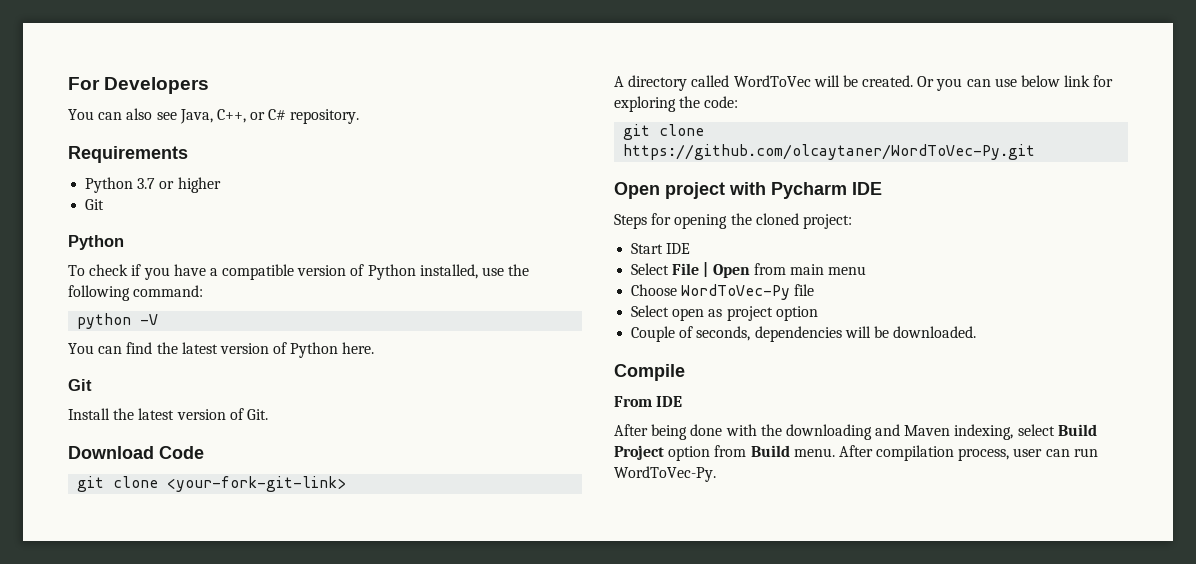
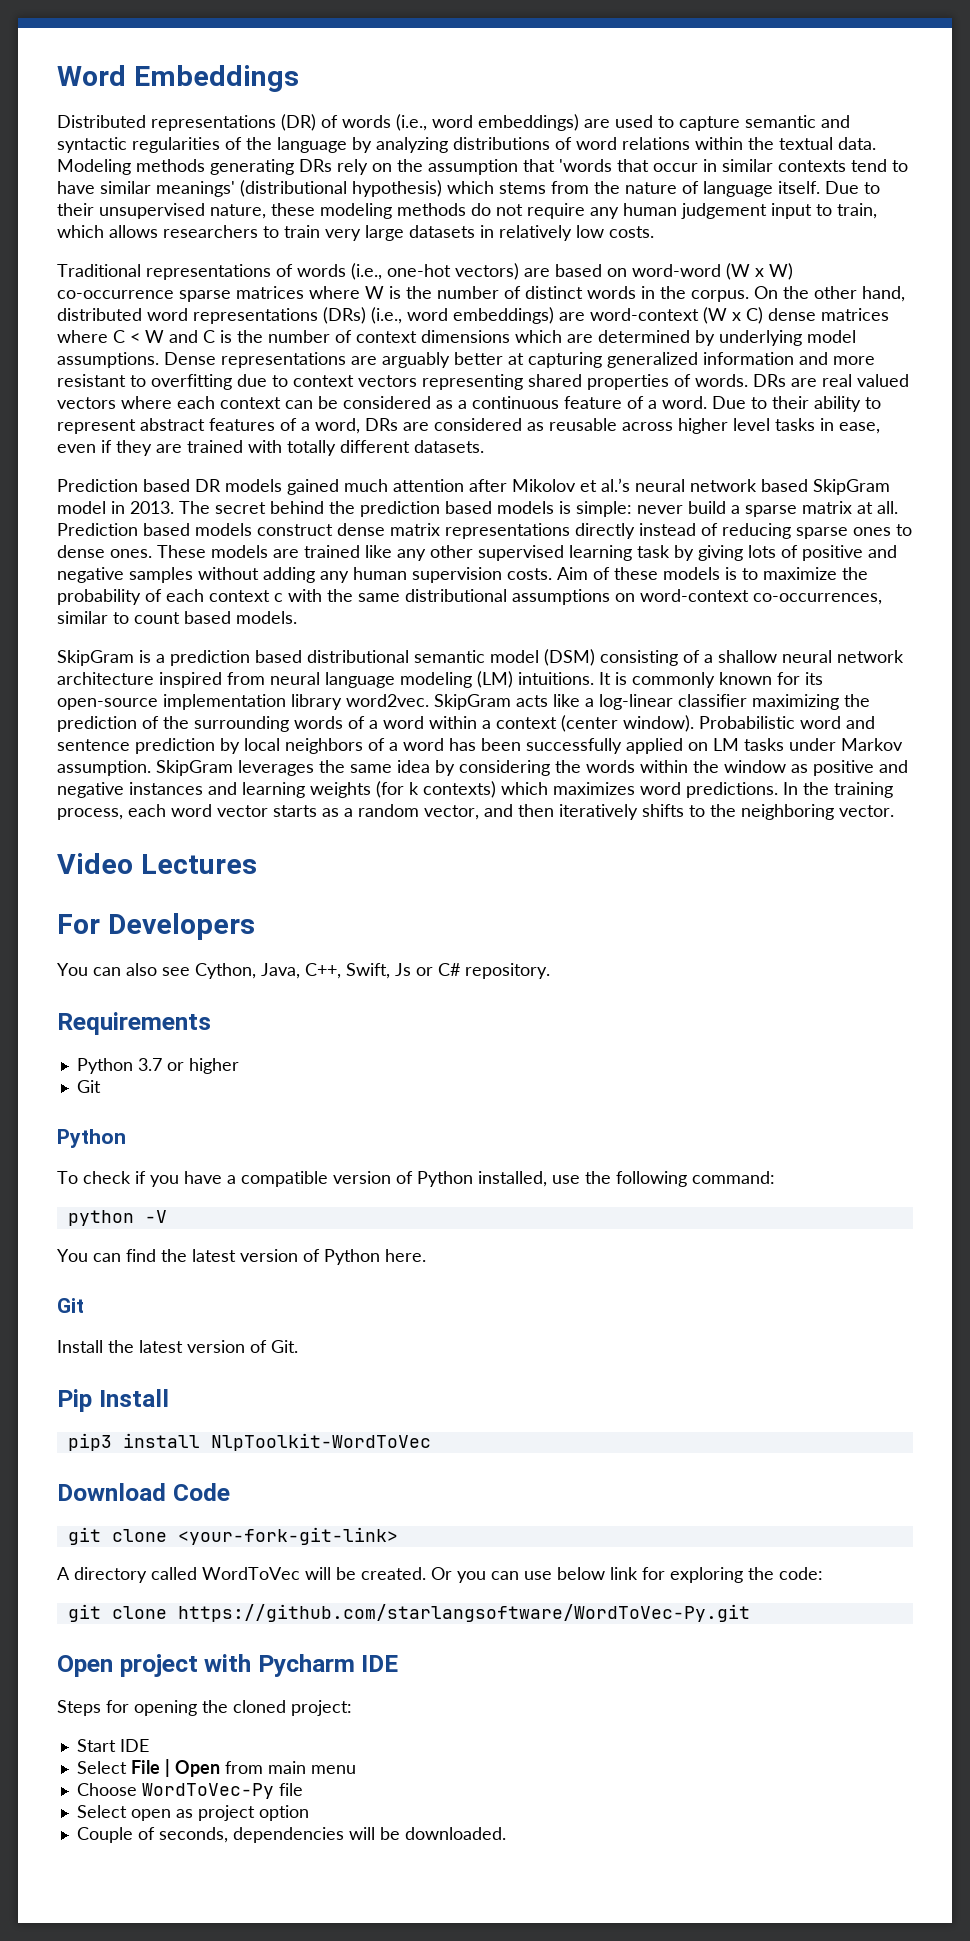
+ Word Embeddings
+ Distributed representations (DR) of words (i.e., word embeddings) are used to capture semantic and syntactic regularities of the language by analyzing distributions of word relations within the textual data. Modeling methods generating DRs rely on the assumption that 'words that occur in similar contexts tend to have similar meanings' (distributional hypothesis) which stems from the nature of language itself. Due to their unsupervised nature, these modeling methods do not require any human judgement input to train, which allows researchers to train very large datasets in relatively low costs.
+ Traditional representations of words (i.e., one-hot vectors) are based on word-word (W x W) co-occurrence sparse matrices where W is the number of distinct words in the corpus. On the other hand, distributed word representations (DRs) (i.e., word embeddings) are word-context (W x C) dense matrices where C < W and C is the number of context dimensions which are determined by underlying model assumptions. Dense representations are arguably better at capturing generalized information and more resistant to overfitting due to context vectors representing shared properties of words. DRs are real valued vectors where each context can be considered as a continuous feature of a word. Due to their ability to represent abstract features of a word, DRs are considered as reusable across higher level tasks in ease, even if they are trained with totally different datasets.
+ Prediction based DR models gained much attention after Mikolov et al.’s neural network based SkipGram model in 2013. The secret behind the prediction based models is simple: never build a sparse matrix at all. Prediction based models construct dense matrix representations directly instead of reducing sparse ones to dense ones. These models are trained like any other supervised learning task by giving lots of positive and negative samples without adding any human supervision costs. Aim of these models is to maximize the probability of each context c with the same distributional assumptions on word-context co-occurrences, similar to count based models.
+ SkipGram is a prediction based distributional semantic model (DSM) consisting of a shallow neural network architecture inspired from neural language modeling (LM) intuitions. It is commonly known for its open-source implementation library word2vec. SkipGram acts like a log-linear classifier maximizing the prediction of the surrounding words of a word within a context (center window). Probabilistic word and sentence prediction by local neighbors of a word has been successfully applied on LM tasks under Markov assumption. SkipGram leverages the same idea by considering the words within the window as positive and negative instances and learning weights (for k contexts) which maximizes word predictions. In the training process, each word vector starts as a random vector, and then iteratively shifts to the neighboring vector.
+ Video Lectures
- You can also see Java, C++, or C# repository.
+ You can also see Cython, Java, C++, Swift, Js or C# repository.
+ Pip Install
+ pip3 install NlpToolkit-WordToVec
- git clone https://github.com/olcaytaner/WordToVec-Py.git
+ git clone https://github.com/starlangsoftware/WordToVec-Py.git
- Compile
- From IDE
- After being done with the downloading and Maven indexing, select Build Project option from Build menu. After compilation process, user can run WordToVec-Py.

